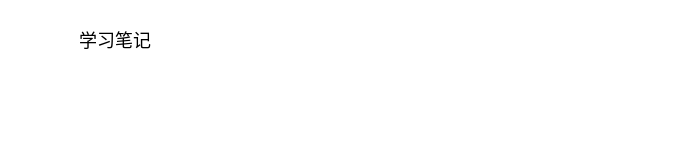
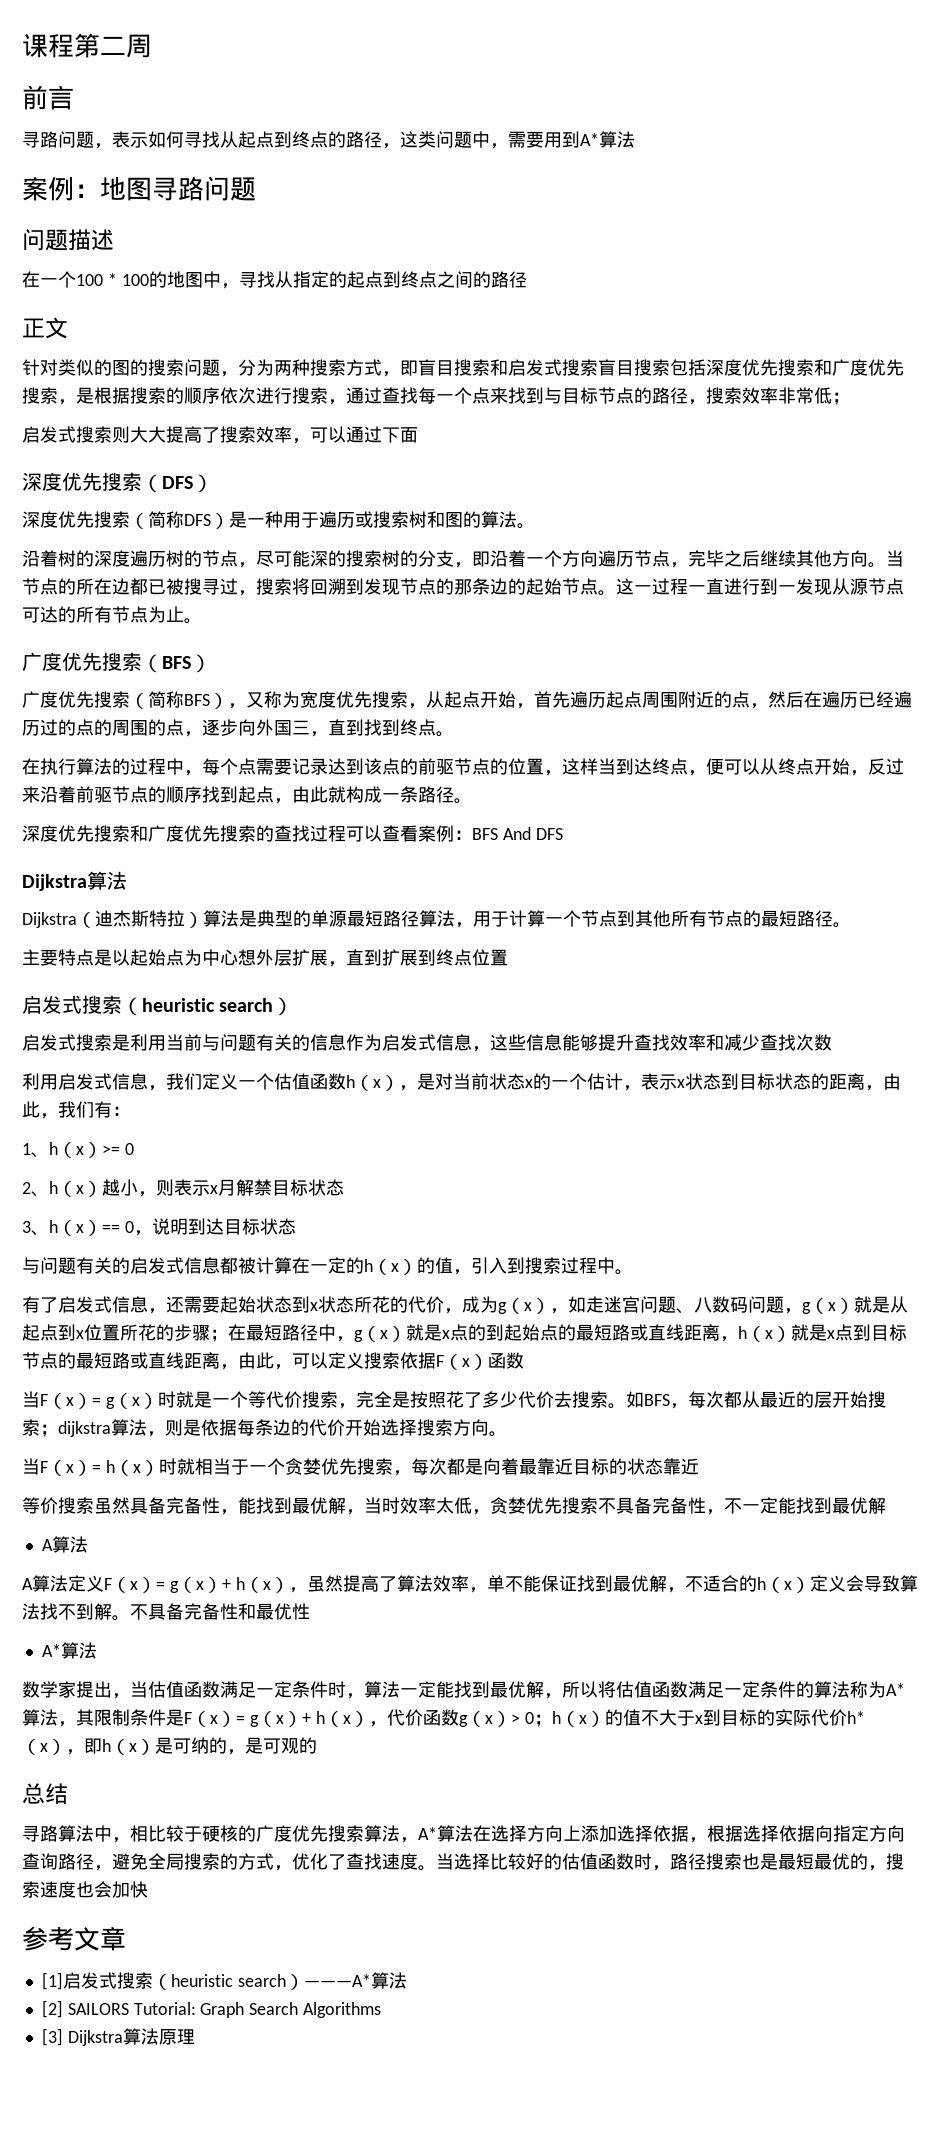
- 学习笔记
+ 课程第二周
+ 前言
+ 寻路问题，表示如何寻找从起点到终点的路径，这类问题中，需要用到A*算法
+ 案例：地图寻路问题
+ 问题描述
+ 在一个100 * 100的地图中，寻找从指定的起点到终点之间的路径
+ 正文
+ 针对类似的图的搜索问题，分为两种搜索方式，即盲目搜索和启发式搜索盲目搜索包括深度优先搜索和广度优先搜索，是根据搜索的顺序依次进行搜索，通过查找每一个点来找到与目标节点的路径，搜索效率非常低；
+ 启发式搜索则大大提高了搜索效率，可以通过下面
+ 深度优先搜索（DFS）
+ 深度优先搜索（简称DFS）是一种用于遍历或搜索树和图的算法。
+ 沿着树的深度遍历树的节点，尽可能深的搜索树的分支，即沿着一个方向遍历节点，完毕之后继续其他方向。当节点的所在边都已被搜寻过，搜索将回溯到发现节点的那条边的起始节点。这一过程一直进行到一发现从源节点可达的所有节点为止。
+ 广度优先搜索（BFS）
+ 广度优先搜索（简称BFS），又称为宽度优先搜索，从起点开始，首先遍历起点周围附近的点，然后在遍历已经遍历过的点的周围的点，逐步向外国三，直到找到终点。
+ 在执行算法的过程中，每个点需要记录达到该点的前驱节点的位置，这样当到达终点，便可以从终点开始，反过来沿着前驱节点的顺序找到起点，由此就构成一条路径。
+ 深度优先搜索和广度优先搜索的查找过程可以查看案例：BFS And DFS
+ Dijkstra算法
+ Dijkstra（迪杰斯特拉）算法是典型的单源最短路径算法，用于计算一个节点到其他所有节点的最短路径。
+ 主要特点是以起始点为中心想外层扩展，直到扩展到终点位置
+ 启发式搜索（heuristic search）
+ 启发式搜索是利用当前与问题有关的信息作为启发式信息，这些信息能够提升查找效率和减少查找次数
+ 利用启发式信息，我们定义一个估值函数h（x），是对当前状态x的一个估计，表示x状态到目标状态的距离，由此，我们有：
+ 1、h（x）>= 0
+ 2、h（x）越小，则表示x月解禁目标状态
+ 3、h（x）== 0，说明到达目标状态
+ 与问题有关的启发式信息都被计算在一定的h（x）的值，引入到搜索过程中。
+ 有了启发式信息，还需要起始状态到x状态所花的代价，成为g（x），如走迷宫问题、八数码问题，g（x）就是从起点到x位置所花的步骤；在最短路径中，g（x）就是x点的到起始点的最短路或直线距离，h（x）就是x点到目标节点的最短路或直线距离，由此，可以定义搜索依据F（x）函数
+ 当F（x）= g（x）时就是一个等代价搜索，完全是按照花了多少代价去搜索。如BFS，每次都从最近的层开始搜索；dijkstra算法，则是依据每条边的代价开始选择搜索方向。
+ 当F（x）= h（x）时就相当于一个贪婪优先搜索，每次都是向着最靠近目标的状态靠近
+ 等价搜索虽然具备完备性，能找到最优解，当时效率太低，贪婪优先搜索不具备完备性，不一定能找到最优解
+ A算法
+ A算法定义F（x）= g（x）+ h（x），虽然提高了算法效率，单不能保证找到最优解，不适合的h（x）定义会导致算法找不到解。不具备完备性和最优性
+ A*算法
+ 数学家提出，当估值函数满足一定条件时，算法一定能找到最优解，所以将估值函数满足一定条件的算法称为A*算法，其限制条件是F（x）= g（x）+ h（x），代价函数g（x）> 0；h（x）的值不大于x到目标的实际代价h*（x），即h（x）是可纳的，是可观的
+ 总结
+ 寻路算法中，相比较于硬核的广度优先搜索算法，A*算法在选择方向上添加选择依据，根据选择依据向指定方向查询路径，避免全局搜索的方式，优化了查找速度。当选择比较好的估值函数时，路径搜索也是最短最优的，搜索速度也会加快
+ 参考文章
+ [1]启发式搜索（heuristic search）———A*算法
+ [2] SAILORS Tutorial: Graph Search Algorithms
+ [3] Dijkstra算法原理

